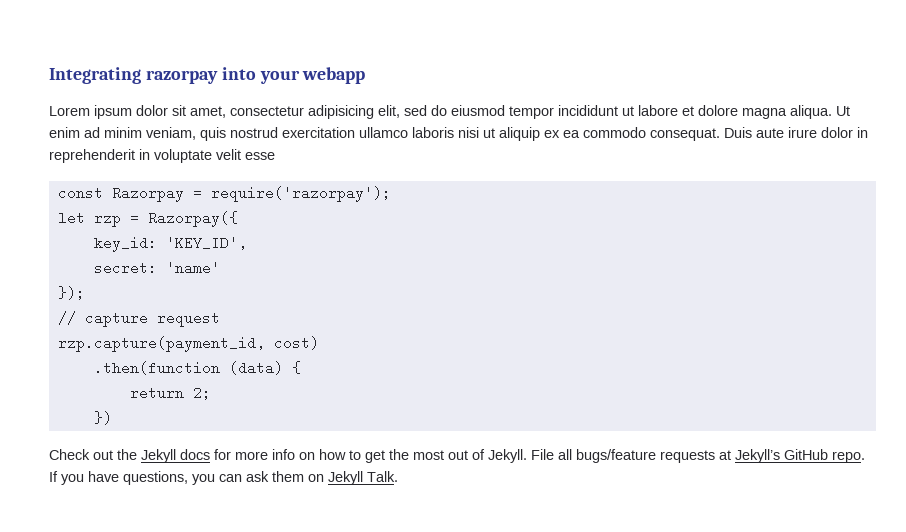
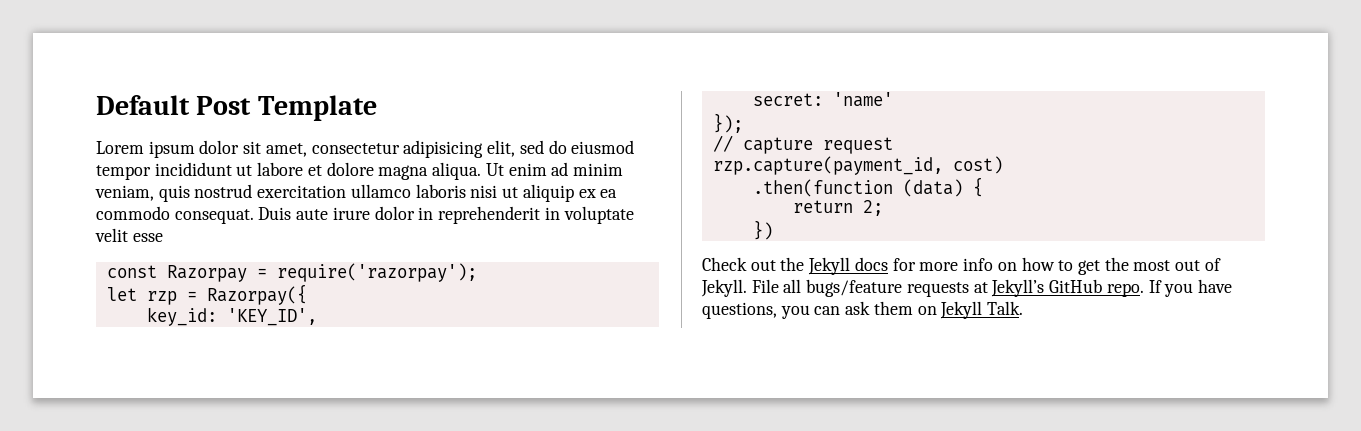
- Integrating razorpay into your webapp
+ Default Post Template

